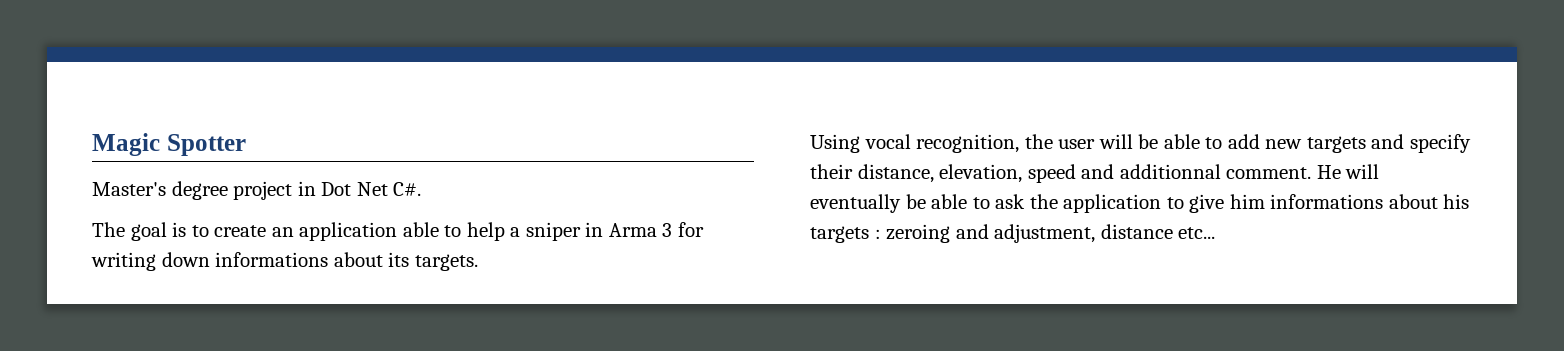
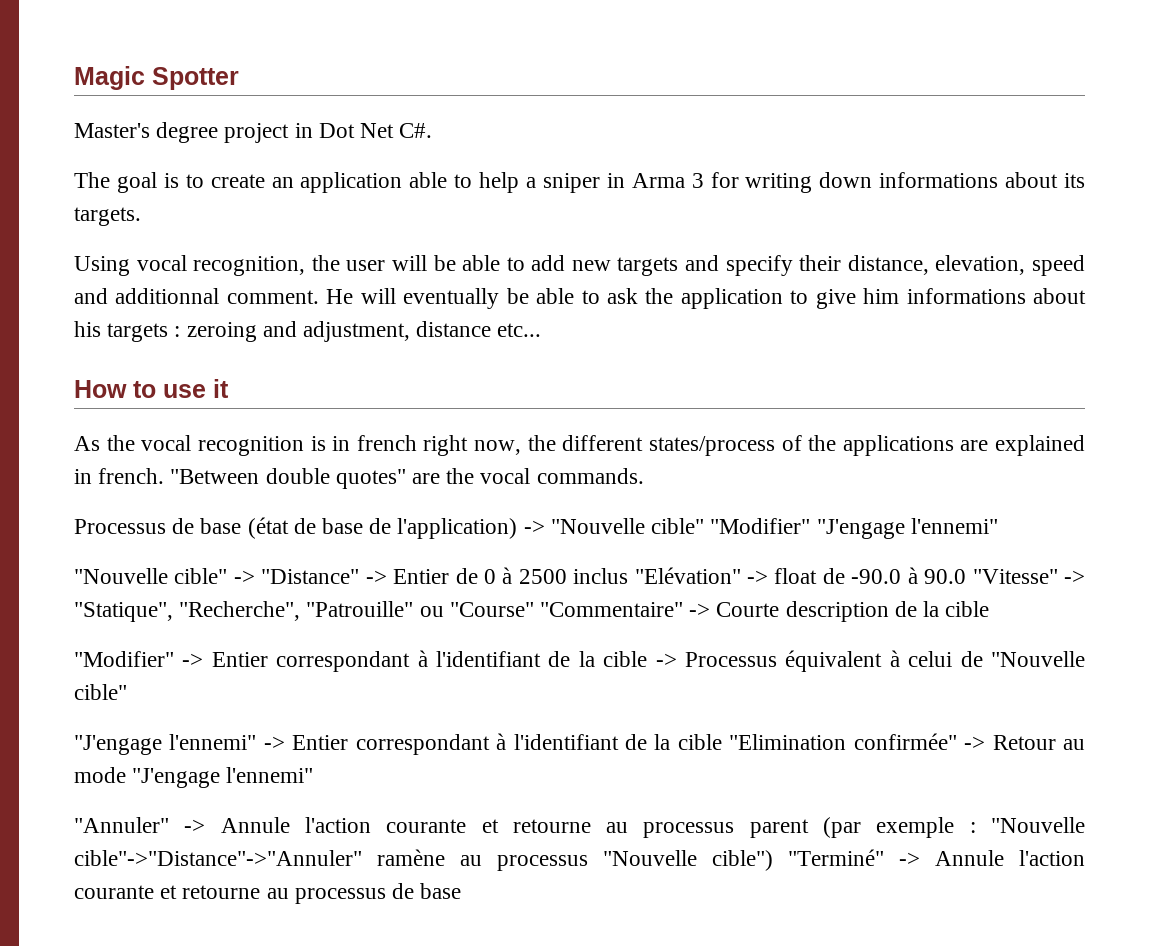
+ How to use it
+ As the vocal recognition is in french right now, the different states/process of the applications are explained in french. "Between double quotes" are the vocal commands.
+ Processus de base (état de base de l'application) -> "Nouvelle cible" "Modifier" "J'engage l'ennemi"
+ "Nouvelle cible" -> "Distance" -> Entier de 0 à 2500 inclus "Elévation" -> float de -90.0 à 90.0 "Vitesse" -> "Statique", "Recherche", "Patrouille" ou "Course" "Commentaire" -> Courte description de la cible
+ "Modifier" -> Entier correspondant à l'identifiant de la cible -> Processus équivalent à celui de "Nouvelle cible"
+ "J'engage l'ennemi" -> Entier correspondant à l'identifiant de la cible "Elimination confirmée" -> Retour au mode "J'engage l'ennemi"
+ "Annuler" -> Annule l'action courante et retourne au processus parent (par exemple : "Nouvelle cible"->"Distance"->"Annuler" ramène au processus "Nouvelle cible") "Terminé" -> Annule l'action courante et retourne au processus de base

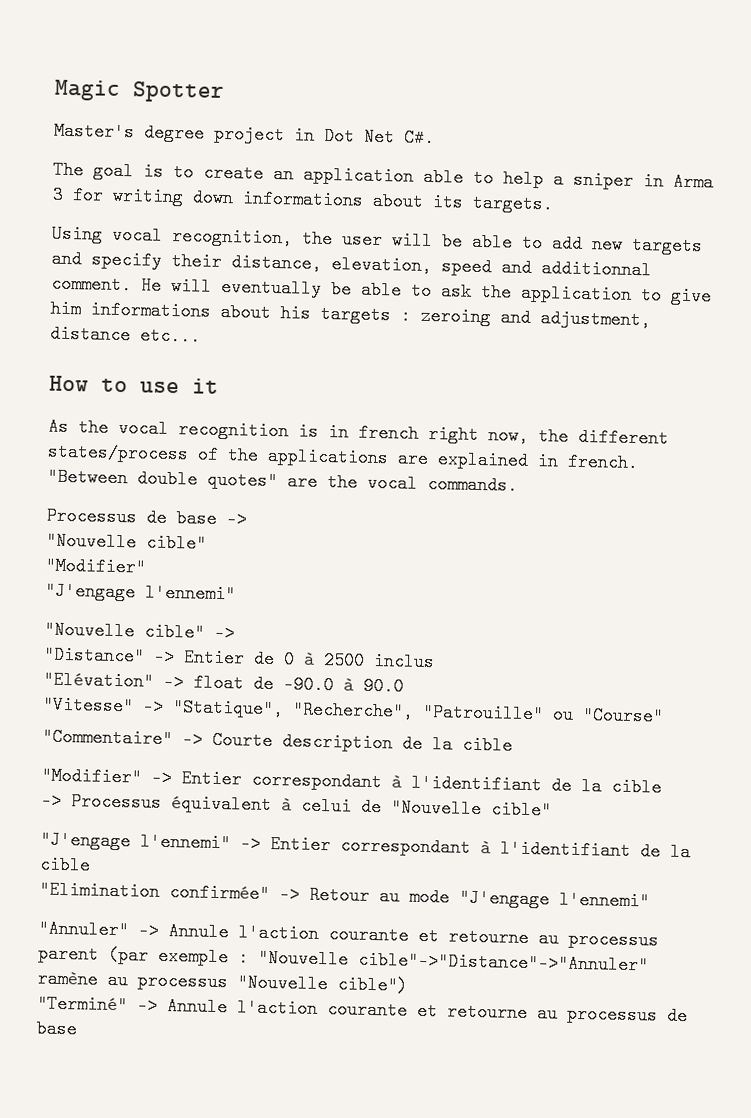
- Processus de base (état de base de l'application) -> "Nouvelle cible" "Modifier" "J'engage l'ennemi"
+ Processus de base ->
+ "Nouvelle cible"
+ "Modifier"
+ "J'engage l'ennemi"
- "Nouvelle cible" -> "Distance" -> Entier de 0 à 2500 inclus "Elévation" -> float de -90.0 à 90.0 "Vitesse" -> "Statique", "Recherche", "Patrouille" ou "Course" "Commentaire" -> Courte description de la cible
+ "Nouvelle cible" ->
+ "Distance" -> Entier de 0 à 2500 inclus
+ "Elévation" -> float de -90.0 à 90.0
+ "Vitesse" -> "Statique", "Recherche", "Patrouille" ou "Course"
+ "Commentaire" -> Courte description de la cible
- "Modifier" -> Entier correspondant à l'identifiant de la cible -> Processus équivalent à celui de "Nouvelle cible"
+ "Modifier" -> Entier correspondant à l'identifiant de la cible
+ -> Processus équivalent à celui de "Nouvelle cible"
- "J'engage l'ennemi" -> Entier correspondant à l'identifiant de la cible "Elimination confirmée" -> Retour au mode "J'engage l'ennemi"
+ "J'engage l'ennemi" -> Entier correspondant à l'identifiant de la cible
+ "Elimination confirmée" -> Retour au mode "J'engage l'ennemi"
- "Annuler" -> Annule l'action courante et retourne au processus parent (par exemple : "Nouvelle cible"->"Distance"->"Annuler" ramène au processus "Nouvelle cible") "Terminé" -> Annule l'action courante et retourne au processus de base
+ "Annuler" -> Annule l'action courante et retourne au processus parent (par exemple : "Nouvelle cible"->"Distance"->"Annuler" ramène au processus "Nouvelle cible")
+ "Terminé" -> Annule l'action courante et retourne au processus de base

